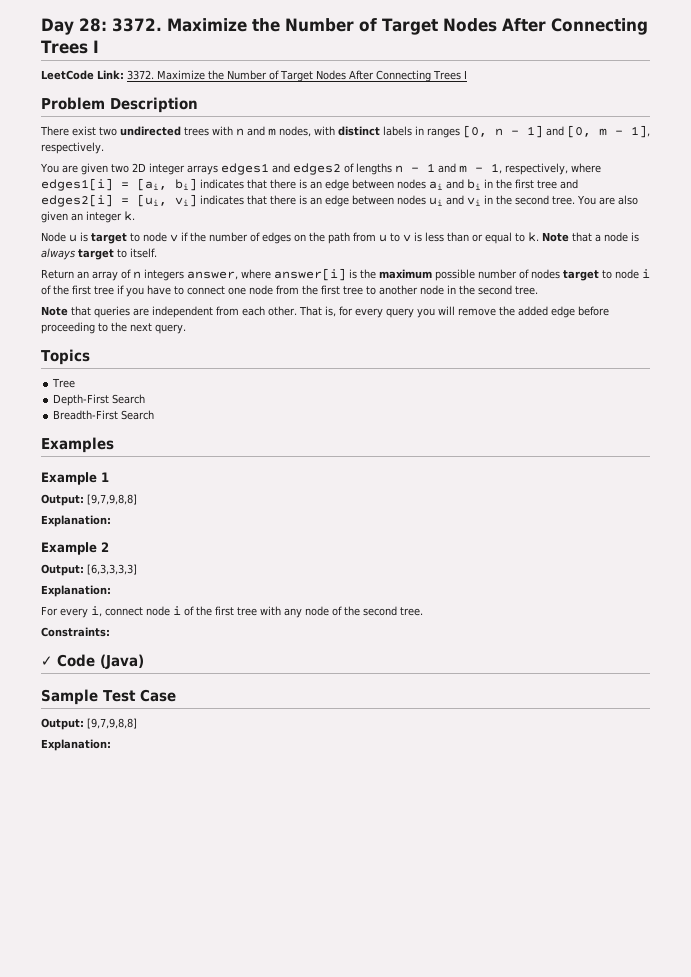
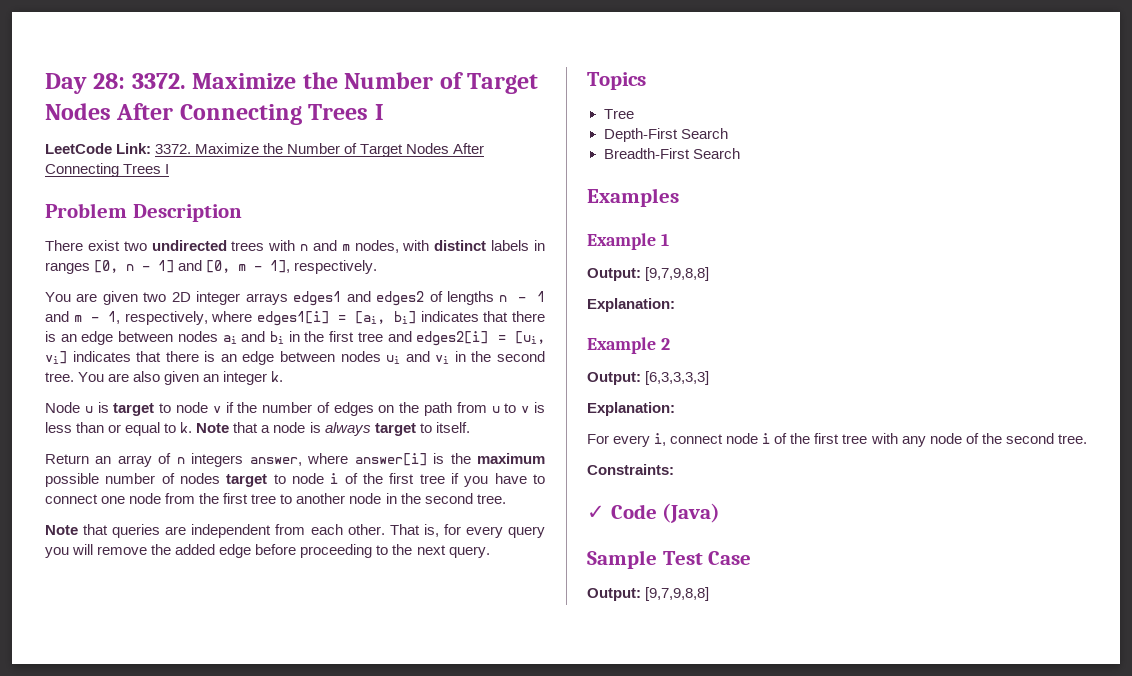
  Sample Test Case
  Output: [9,7,9,8,8]
- Explanation:

